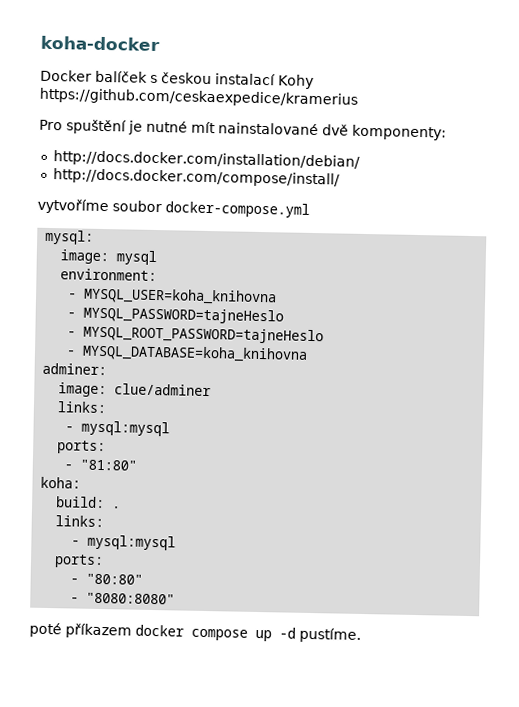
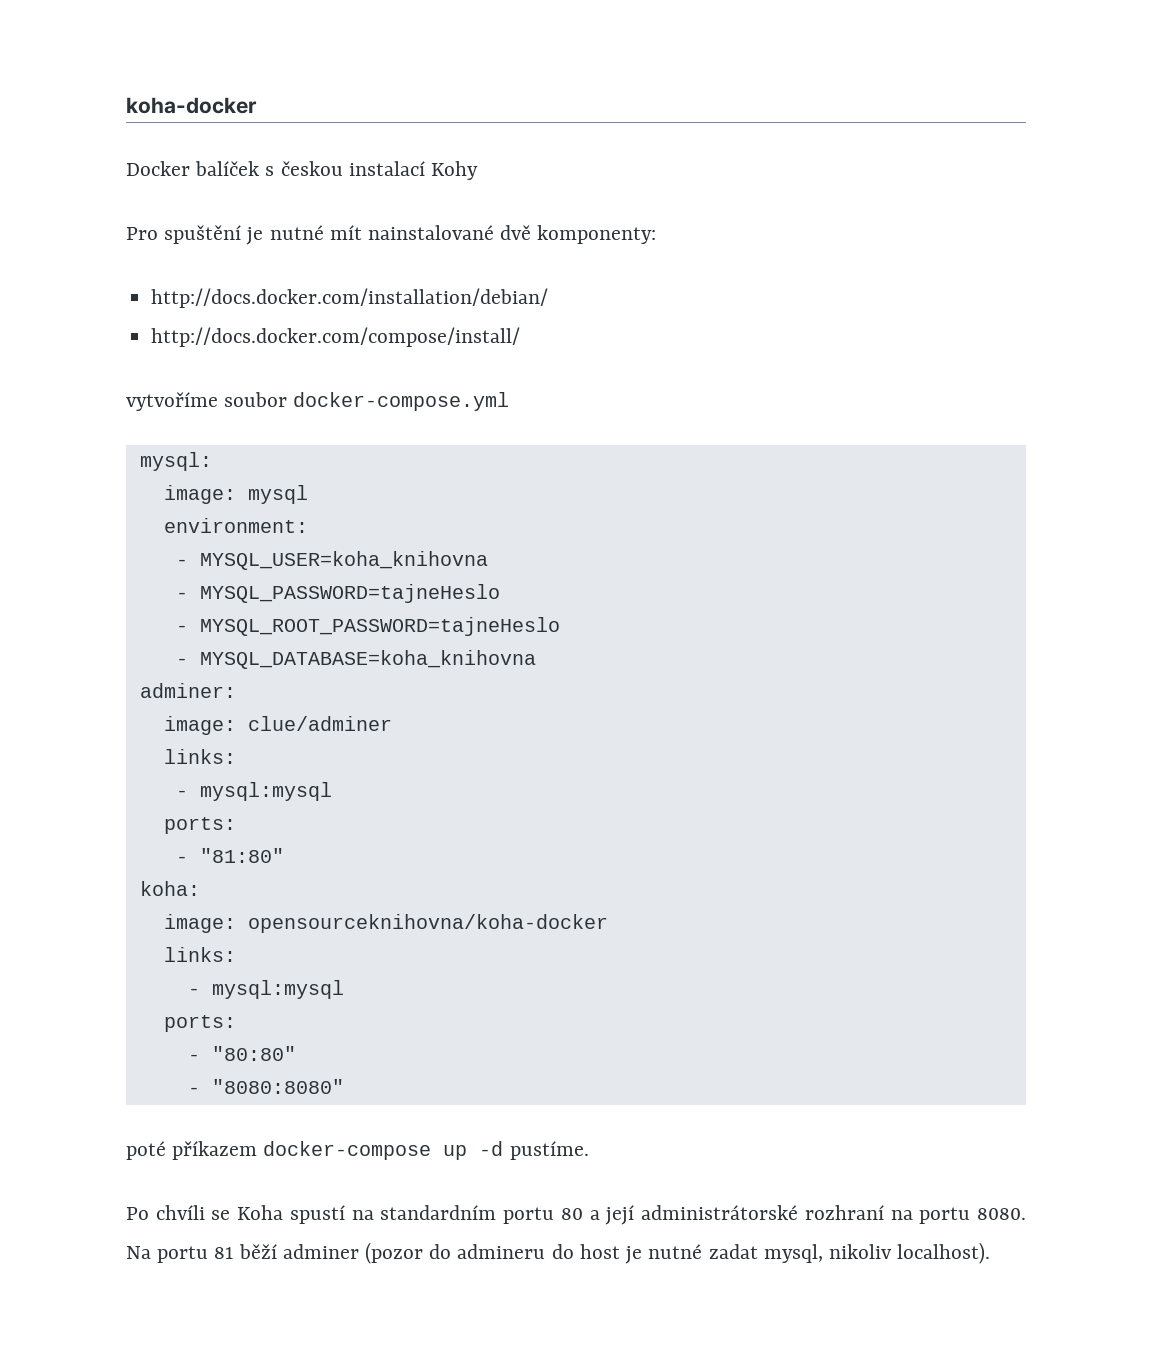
- Docker balíček s českou instalací Kohy https://github.com/ceskaexpedice/kramerius
+ Docker balíček s českou instalací Kohy
- build: .
+ image: opensourceknihovna/koha-docker
- poté příkazem docker compose up -d pustíme.
+ poté příkazem docker-compose up -d pustíme.
+ Po chvíli se Koha spustí na standardním portu 80 a její administrátorské rozhraní na portu 8080. Na portu 81 běží adminer (pozor do admineru do host je nutné zadat mysql, nikoliv localhost).

